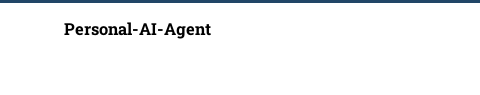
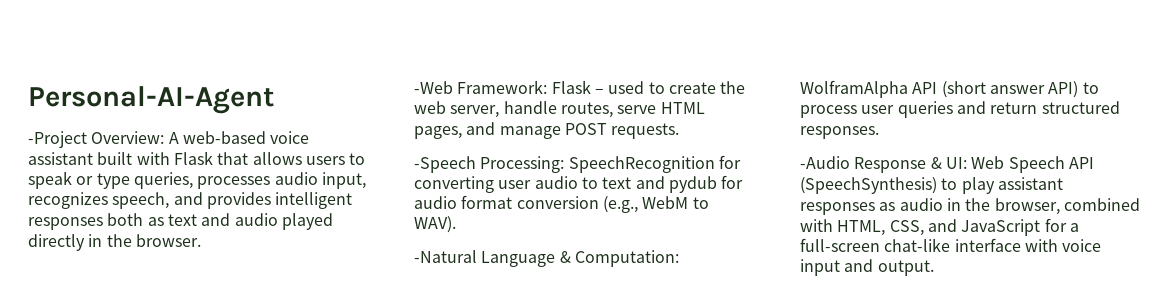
+ -Project Overview: A web-based voice assistant built with Flask that allows users to speak or type queries, processes audio input, recognizes speech, and provides intelligent responses both as text and audio played directly in the browser.
+ -Web Framework: Flask – used to create the web server, handle routes, serve HTML pages, and manage POST requests.
+ -Speech Processing: SpeechRecognition for converting user audio to text and pydub for audio format conversion (e.g., WebM to WAV).
+ -Natural Language & Computation: WolframAlpha API (short answer API) to process user queries and return structured responses.
+ -Audio Response & UI: Web Speech API (SpeechSynthesis) to play assistant responses as audio in the browser, combined with HTML, CSS, and JavaScript for a full-screen chat-like interface with voice input and output.

